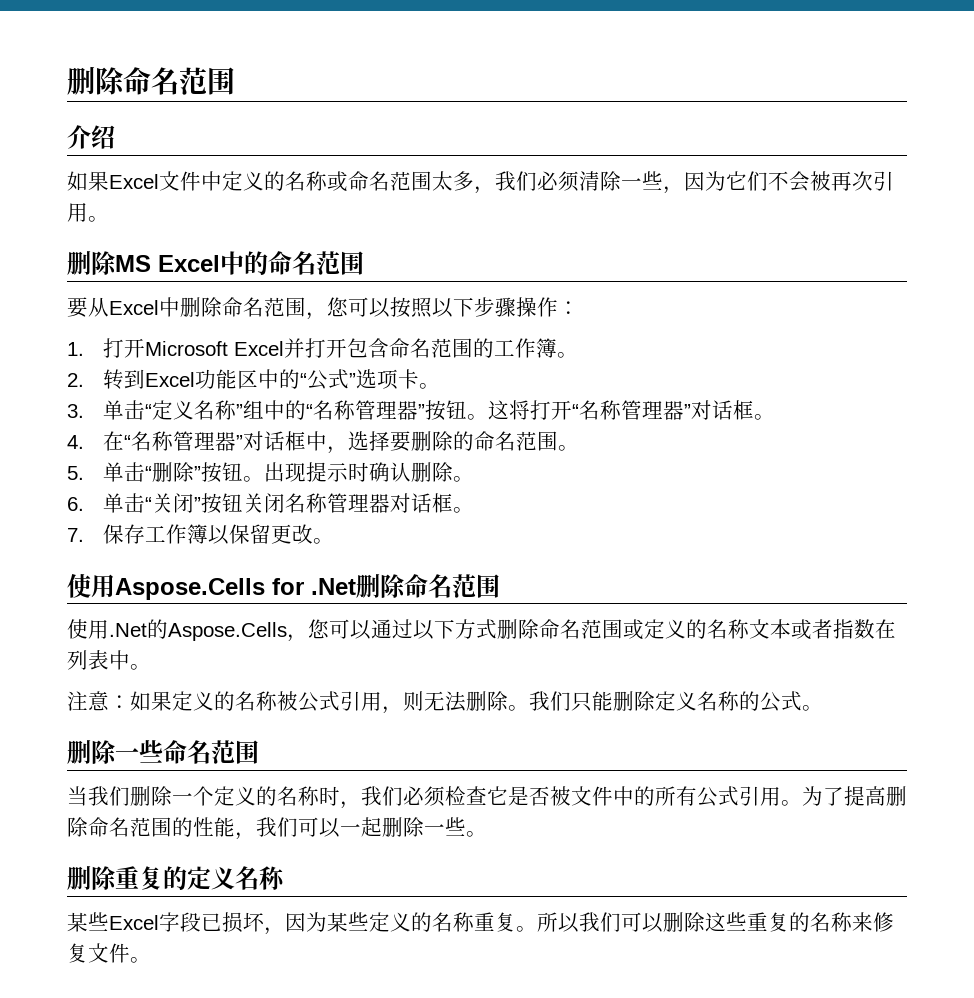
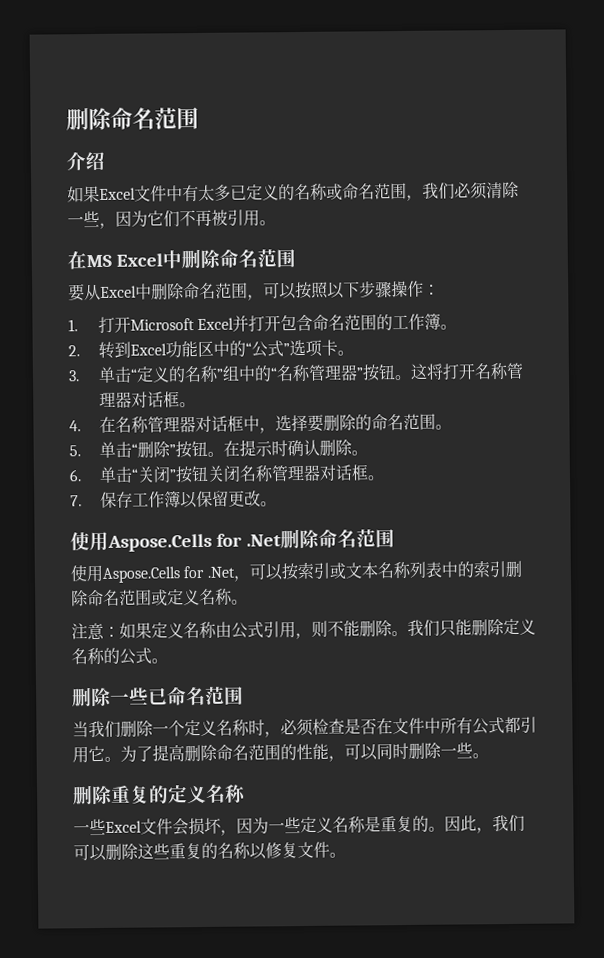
- 如果Excel文件中定义的名称或命名范围太多，我们必须清除一些，因为它们不会被再次引用。
+ 如果Excel文件中有太多已定义的名称或命名范围，我们必须清除一些，因为它们不再被引用。
- 删除MS Excel中的命名范围
+ 在MS Excel中删除命名范围
- 要从Excel中删除命名范围，您可以按照以下步骤操作：
+ 要从Excel中删除命名范围，可以按照以下步骤操作：
- 3.单击“定义名称”组中的“名称管理器”按钮。
+ 3.单击“定义的名称”组中的“名称管理器”按钮。
- 这将打开“名称管理器”对话框。
+ 这将打开名称管理器对话框。
- 4.在“名称管理器”对话框中，选择要删除的命名范围。
+ 4.在名称管理器对话框中，选择要删除的命名范围。
- 出现提示时确认删除。
+ 在提示时确认删除。
- 使用.Net的Aspose.Cells，您可以通过以下方式删除命名范围或定义的名称文本或者指数在列表中。
+ 使用Aspose.Cells for .Net，可以按索引或文本名称列表中的索引删除命名范围或定义名称。
- 注意：如果定义的名称被公式引用，则无法删除。
+ 注意：如果定义名称由公式引用，则不能删除。
- 删除一些命名范围
+ 删除一些已命名范围
- 当我们删除一个定义的名称时，我们必须检查它是否被文件中的所有公式引用。
+ 当我们删除一个定义名称时，必须检查是否在文件中所有公式都引用它。
- 为了提高删除命名范围的性能，我们可以一起删除一些。
+ 为了提高删除命名范围的性能，可以同时删除一些。
- 某些Excel字段已损坏，因为某些定义的名称重复。所以我们可以删除这些重复的名称来修复文件。
+ 一些Excel文件会损坏，因为一些定义名称是重复的。因此，我们可以删除这些重复的名称以修复文件。

